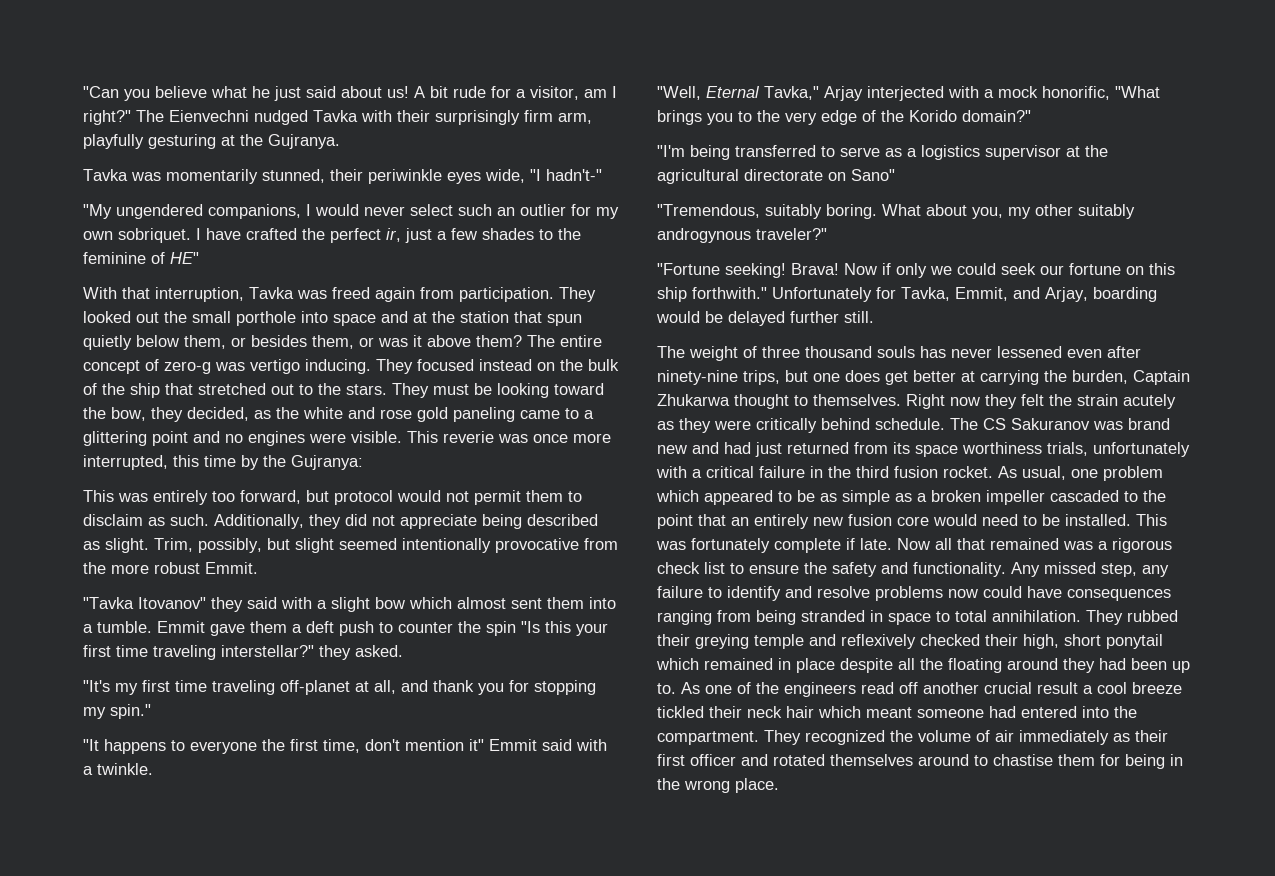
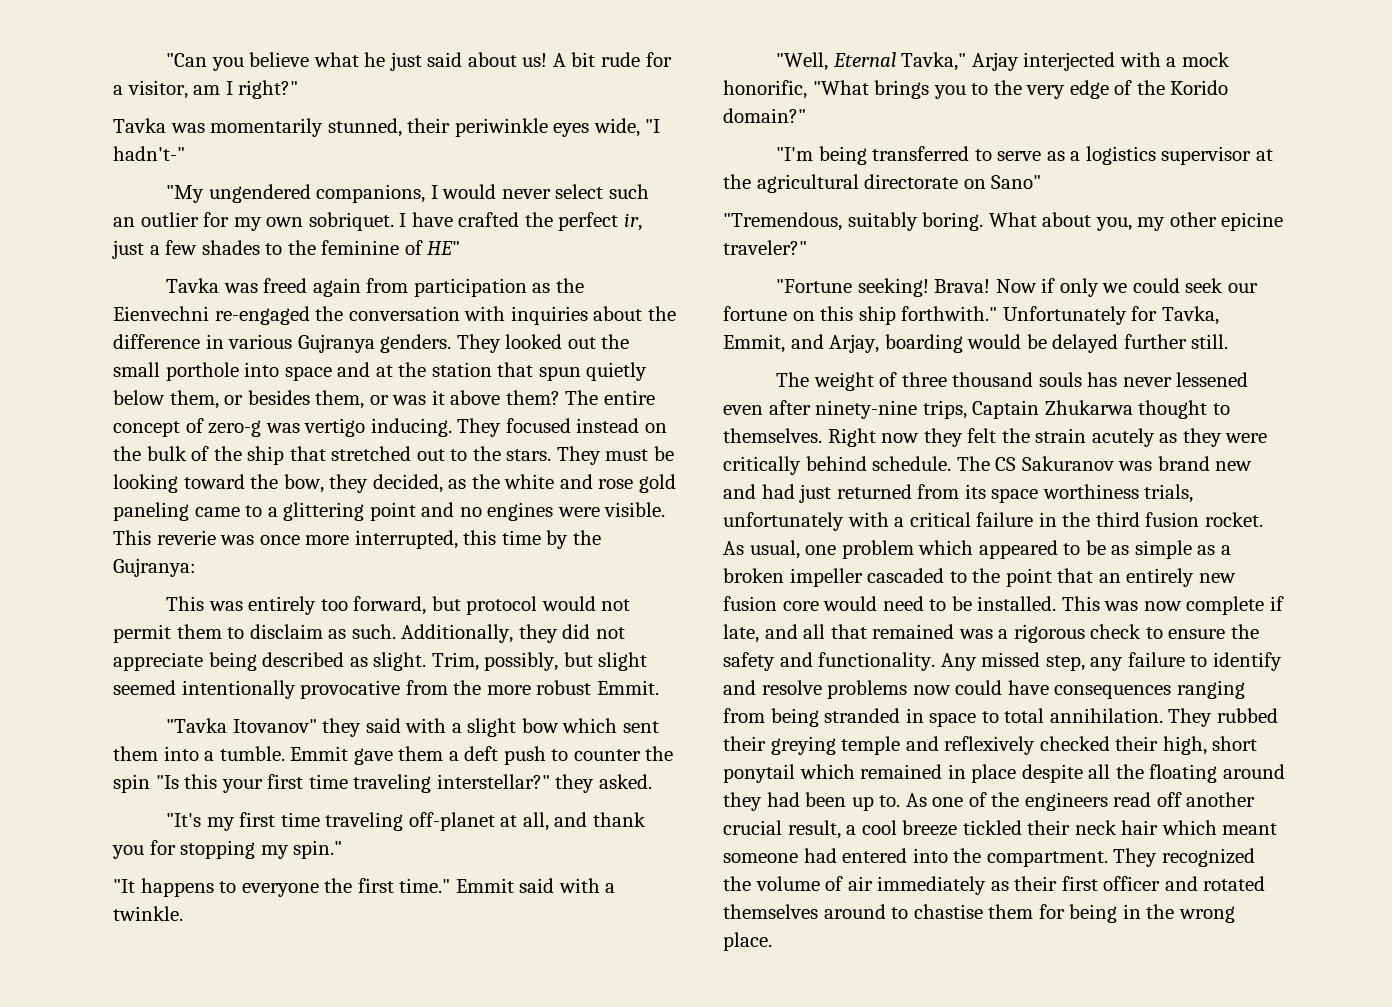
- The Eienvechni nudged Tavka with their surprisingly firm arm, playfully gesturing at the Gujranya.
- With that interruption, Tavka was freed again from participation.
+ Tavka was freed again from participation as the Eienvechni re-engaged the conversation with inquiries about the difference in various Gujranya genders.
- "Tavka Itovanov" they said with a slight bow which almost sent them into a tumble.
+ "Tavka Itovanov" they said with a slight bow which sent them into a tumble.
- "It happens to everyone the first time, don't mention it" Emmit said with a twinkle.
+ "It happens to everyone the first time." Emmit said with a twinkle.
- What about you, my other suitably androgynous traveler?"
+ What about you, my other epicine traveler?"
- The weight of three thousand souls has never lessened even after ninety-nine trips, but one does get better at carrying the burden, Captain Zhukarwa thought to themselves.
+ The weight of three thousand souls has never lessened even after ninety-nine trips, Captain Zhukarwa thought to themselves.
- This was fortunately complete if late. Now all that remained was a rigorous check list to ensure the safety and functionality.
+ This was now complete if late, and all that remained was a rigorous check to ensure the safety and functionality.
- As one of the engineers read off another crucial result a cool breeze tickled their neck hair which meant someone had entered into the compartment.
+ As one of the engineers read off another crucial result, a cool breeze tickled their neck hair which meant someone had entered into the compartment.

